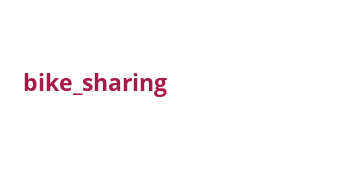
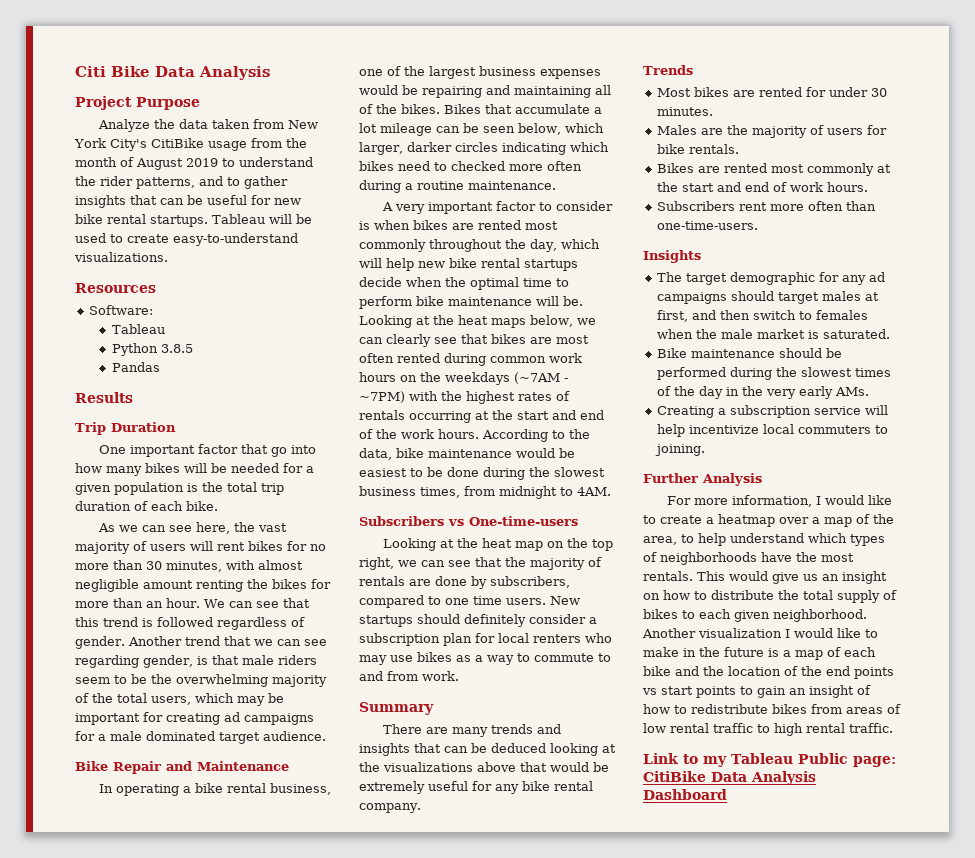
- bike_sharing
+ Citi Bike Data Analysis
+ Project Purpose
+ Analyze the data taken from New York City's CitiBike usage from the month of August 2019 to understand the rider patterns, and to gather insights that can be useful for new bike rental startups. Tableau will be used to create easy-to-understand visualizations.
+ Resources
+ Software:
+ Tableau
+ Python 3.8.5
+ Pandas
+ Results
+ Trip Duration
+ One important factor that go into how many bikes will be needed for a given population is the total trip duration of each bike.
+ As we can see here, the vast majority of users will rent bikes for no more than 30 minutes, with almost negligible amount renting the bikes for more than an hour. We can see that this trend is followed regardless of gender. Another trend that we can see regarding gender, is that male riders seem to be the overwhelming majority of the total users, which may be important for creating ad campaigns for a male dominated target audience.
+ Bike Repair and Maintenance
+ In operating a bike rental business, one of the largest business expenses would be repairing and maintaining all of the bikes. Bikes that accumulate a lot mileage can be seen below, which larger, darker circles indicating which bikes need to checked more often during a routine maintenance.
+ A very important factor to consider is when bikes are rented most commonly throughout the day, which will help new bike rental startups decide when the optimal time to perform bike maintenance will be. Looking at the heat maps below, we can clearly see that bikes are most often rented during common work hours on the weekdays (~7AM - ~7PM) with the highest rates of rentals occurring at the start and end of the work hours. According to the data, bike maintenance would be easiest to be done during the slowest business times, from midnight to 4AM.
+ Subscribers vs One-time-users
+ Looking at the heat map on the top right, we can see that the majority of rentals are done by subscribers, compared to one time users. New startups should definitely consider a subscription plan for local renters who may use bikes as a way to commute to and from work.
+ Summary
+ There are many trends and insights that can be deduced looking at the visualizations above that would be extremely useful for any bike rental company.
+ Trends
+ Most bikes are rented for under 30 minutes.
+ Males are the majority of users for bike rentals.
+ Bikes are rented most commonly at the start and end of work hours.
+ Subscribers rent more often than one-time-users.
+ Insights
+ The target demographic for any ad campaigns should target males at first, and then switch to females when the male market is saturated.
+ Bike maintenance should be performed during the slowest times of the day in the very early AMs.
+ Creating a subscription service will help incentivize local commuters to joining.
+ Further Analysis
+ For more information, I would like to create a heatmap over a map of the area, to help understand which types of neighborhoods have the most rentals. This would give us an insight on how to distribute the total supply of bikes to each given neighborhood. Another visualization I would like to make in the future is a map of each bike and the location of the end points vs start points to gain an insight of how to redistribute bikes from areas of low rental traffic to high rental traffic.
+ Link to my Tableau Public page: CitiBike Data Analysis Dashboard

